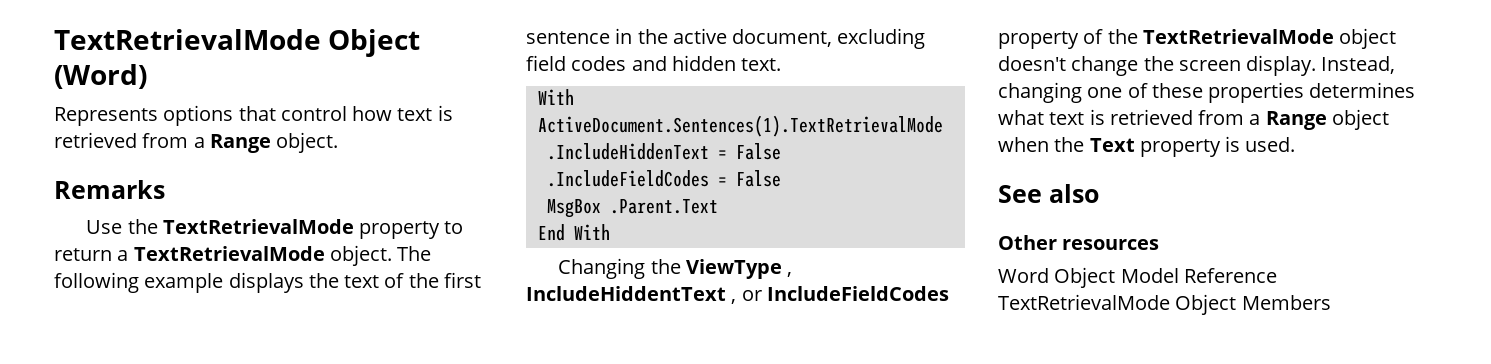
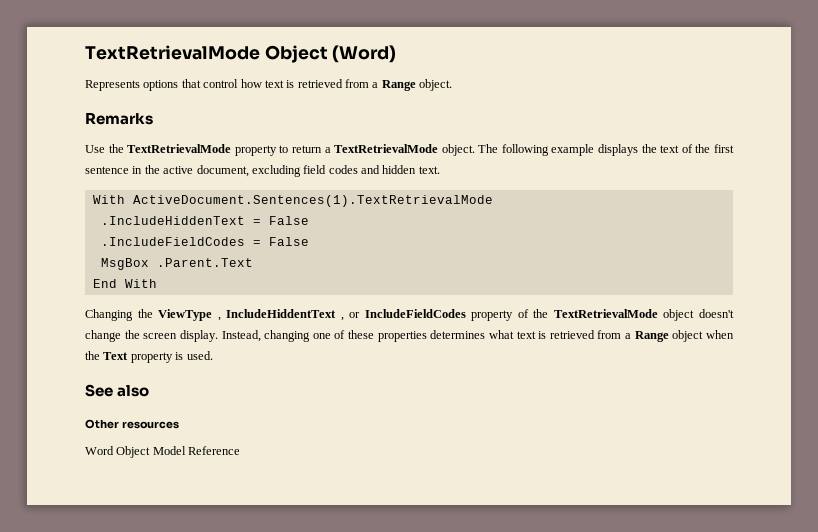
- Word Object Model Reference TextRetrievalMode Object Members
+ Word Object Model Reference

